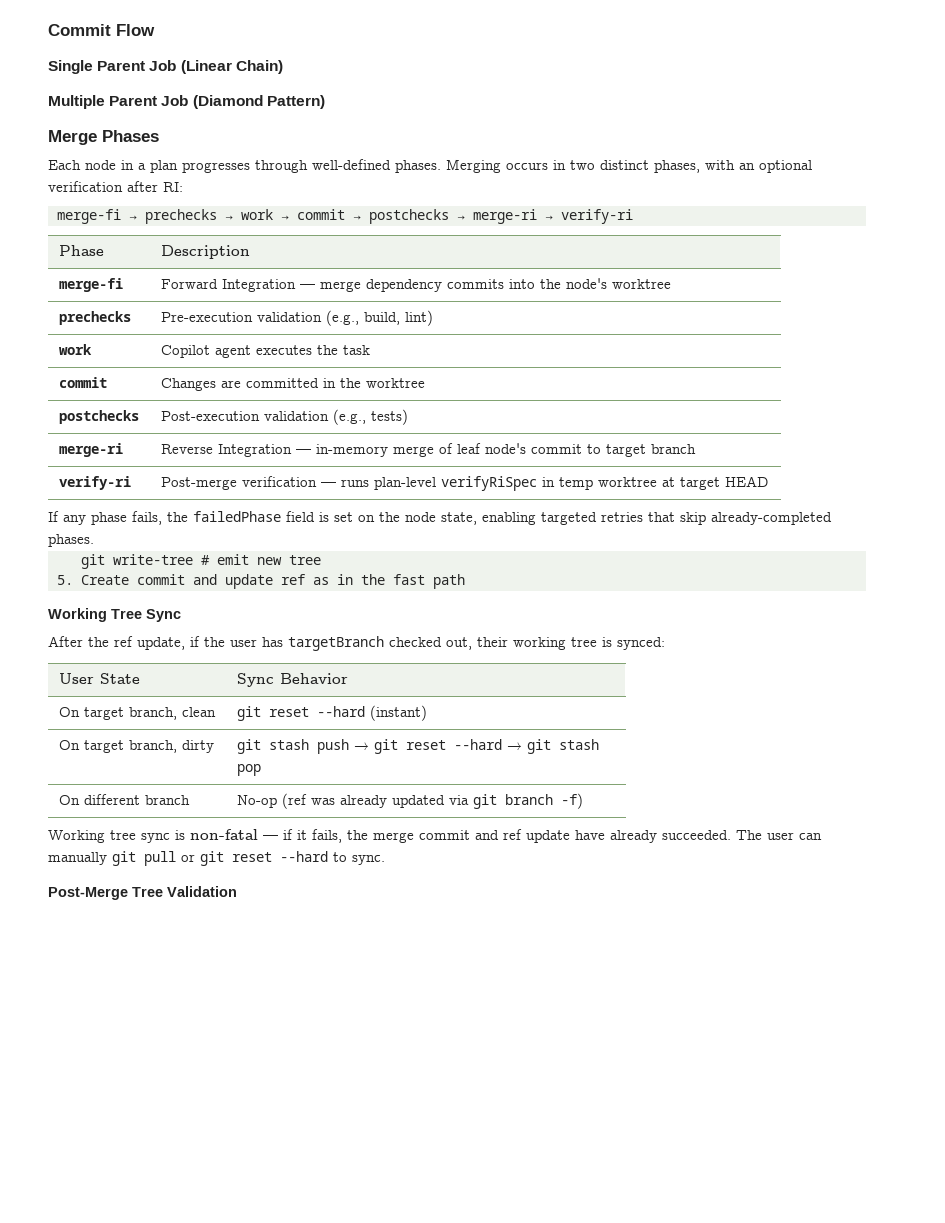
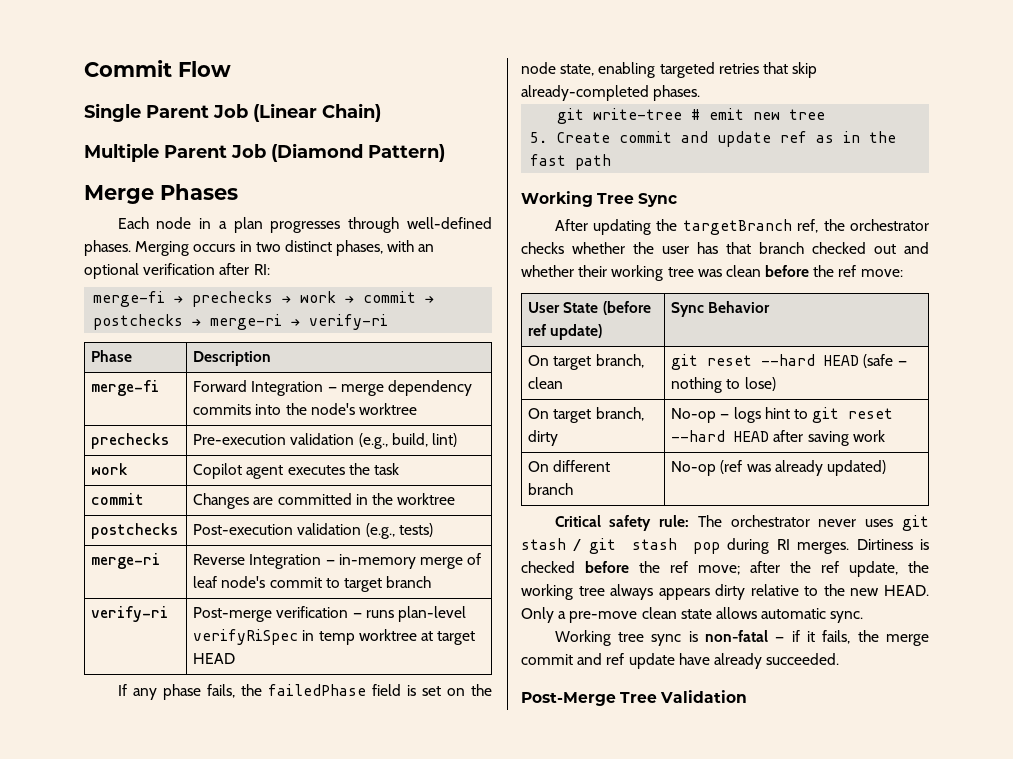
- After the ref update, if the user has targetBranch checked out, their working tree is synced:
+ After updating the targetBranch ref, the orchestrator checks whether the user has that branch checked out and whether their working tree was clean before the ref move:
- User State | Sync Behavior
+ User State (before ref update) | Sync Behavior
- On target branch, clean | git reset --hard (instant)
- On target branch, dirty | git stash push → git reset --hard → git stash pop
+ On target branch, clean | git reset --hard HEAD (safe — nothing to lose)
+ On target branch, dirty | No-op — logs hint to git reset --hard HEAD after saving work
- On different branch | No-op (ref was already updated via git branch -f)
+ On different branch | No-op (ref was already updated)
+ Critical safety rule: The orchestrator never uses git stash / git stash pop during RI merges. Dirtiness is checked before the ref move; after the ref update, the working tree always appears dirty relative to the new HEAD. Only a pre-move clean state allows automatic sync.
- The user can manually git pull or git reset --hard to sync.

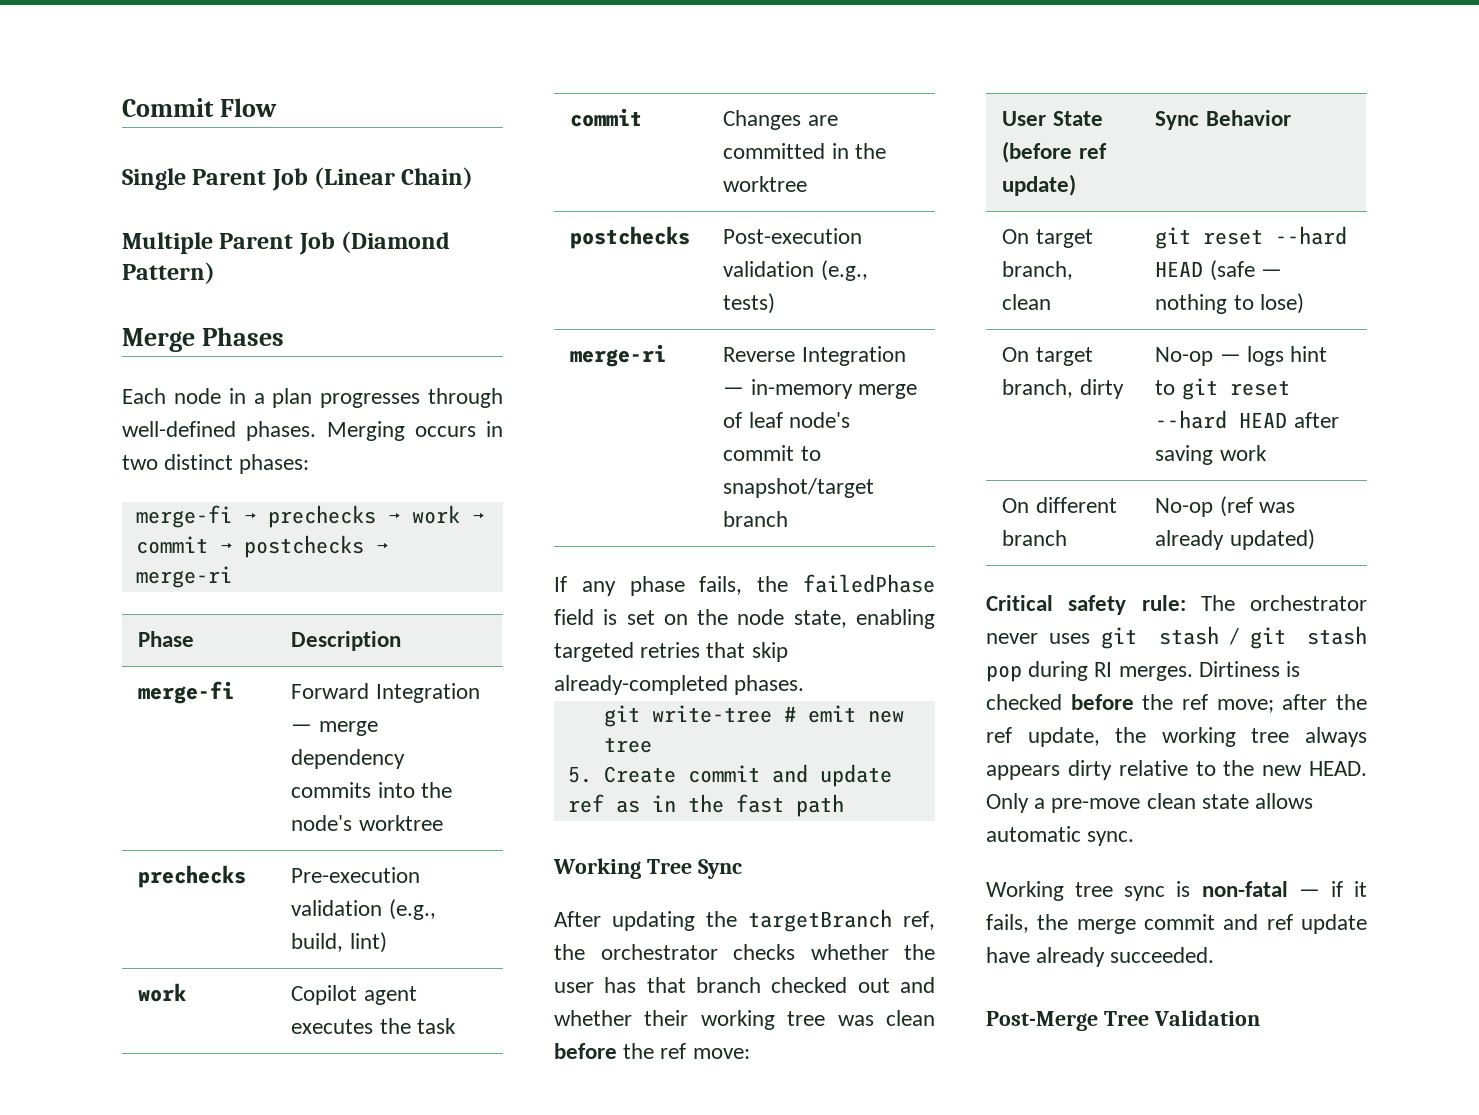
- Merging occurs in two distinct phases, with an optional verification after RI:
+ Merging occurs in two distinct phases:
- merge-fi → prechecks → work → commit → postchecks → merge-ri → verify-ri
+ merge-fi → prechecks → work → commit → postchecks → merge-ri
- merge-ri | Reverse Integration — in-memory merge of leaf node's commit to target branch
- verify-ri | Post-merge verification — runs plan-level verifyRiSpec in temp worktree at target HEAD
+ merge-ri | Reverse Integration — in-memory merge of leaf node's commit to snapshot/target branch

